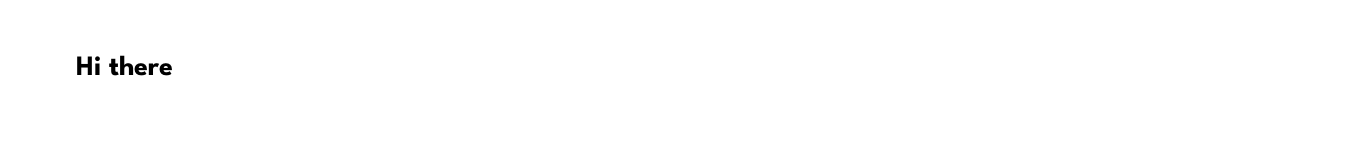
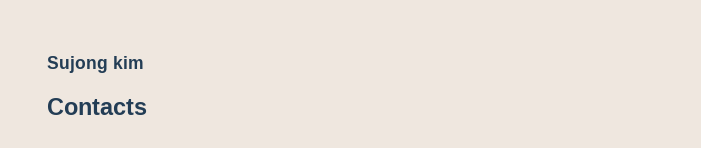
- Hi there
+ Sujong kim
+ Contacts

